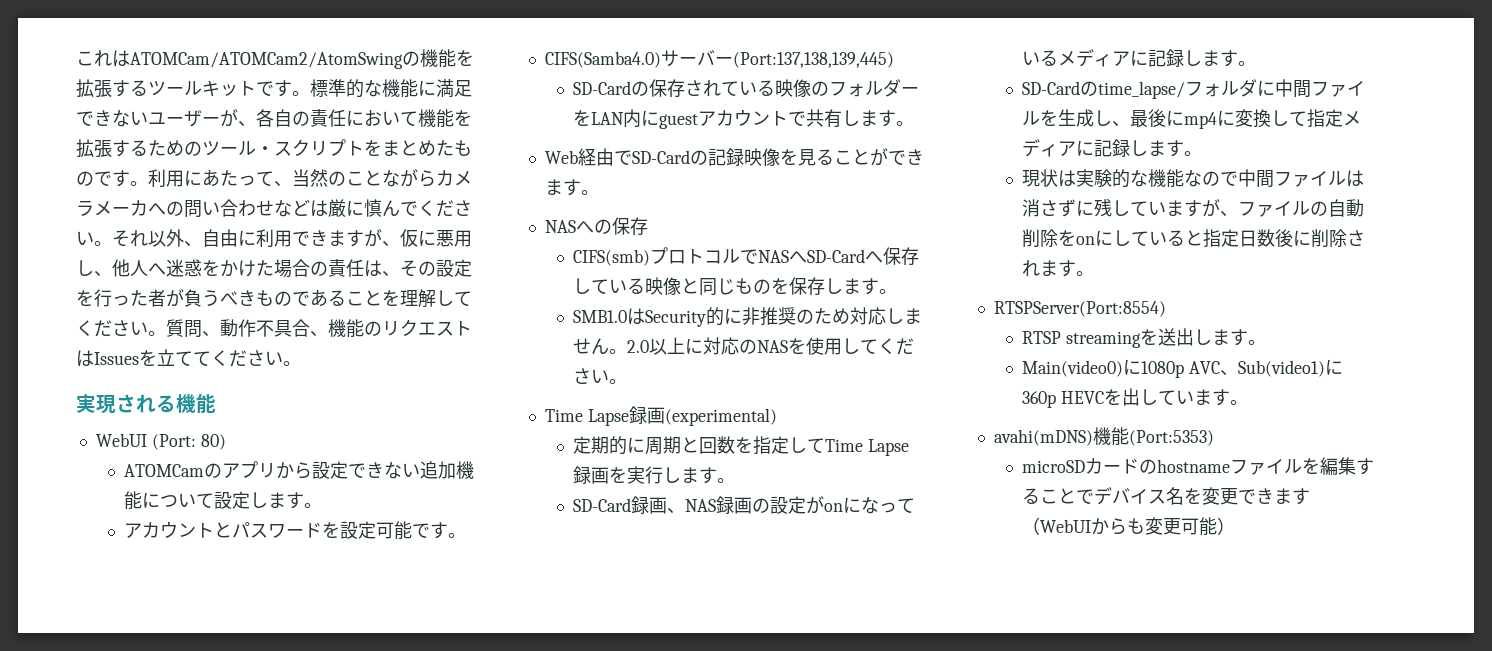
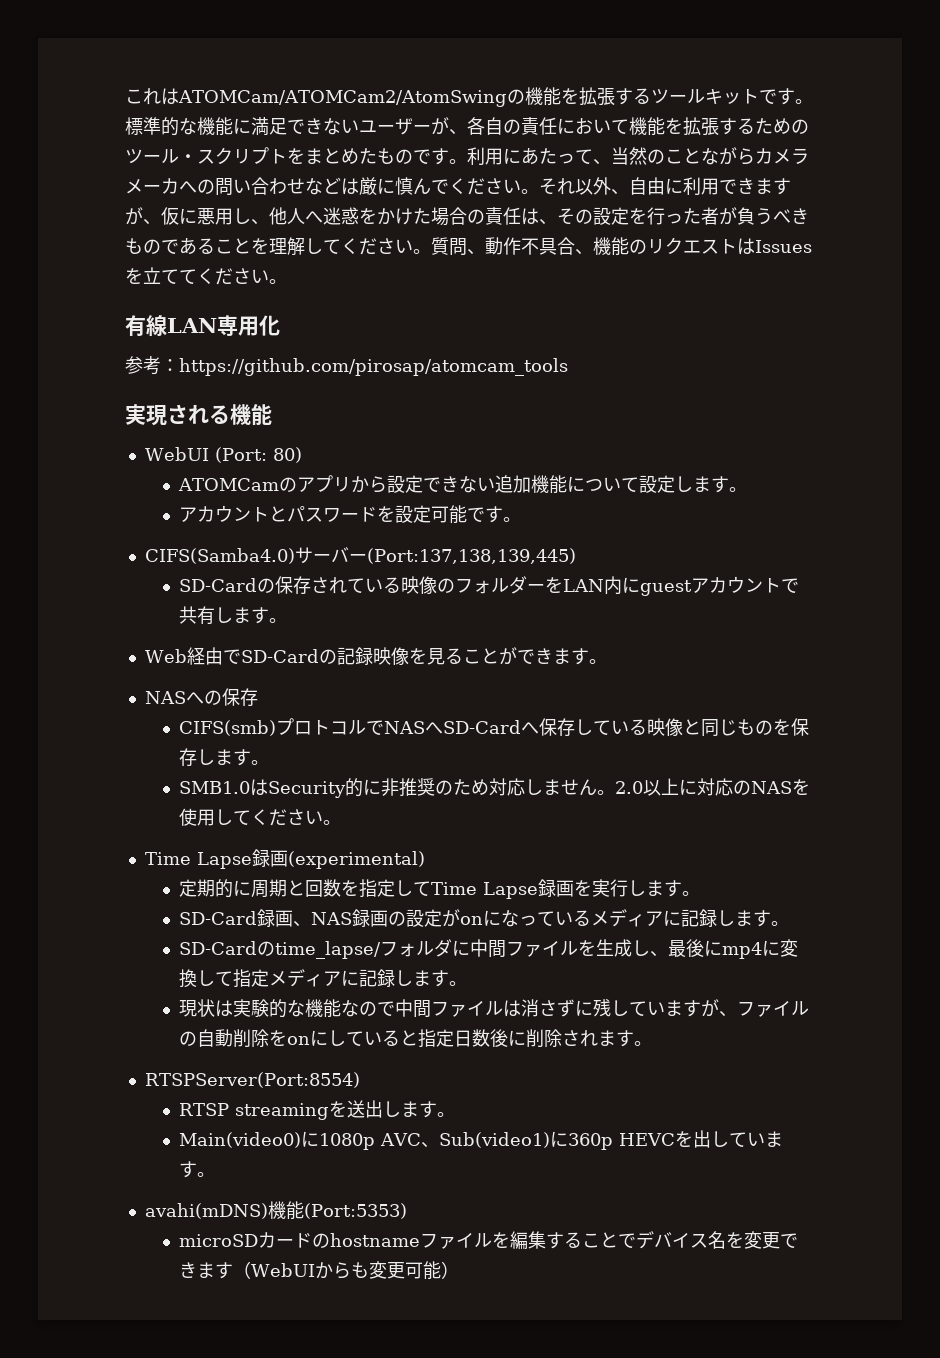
+ 有線LAN専用化
+ 参考：https://github.com/pirosap/atomcam_tools

